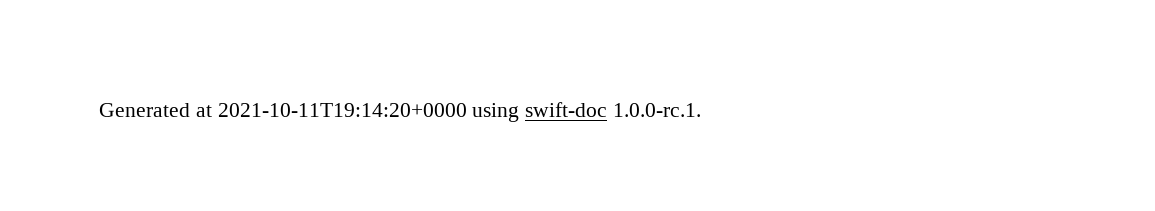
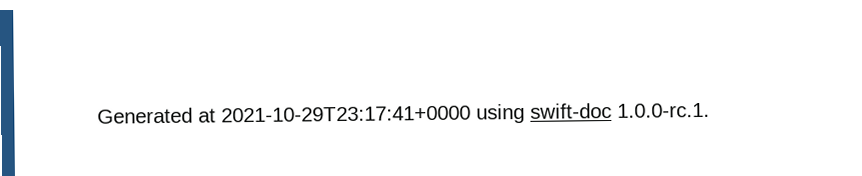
- Generated at 2021-10-11T19:14:20+0000 using swift-doc 1.0.0-rc.1.
+ Generated at 2021-10-29T23:17:41+0000 using swift-doc 1.0.0-rc.1.

